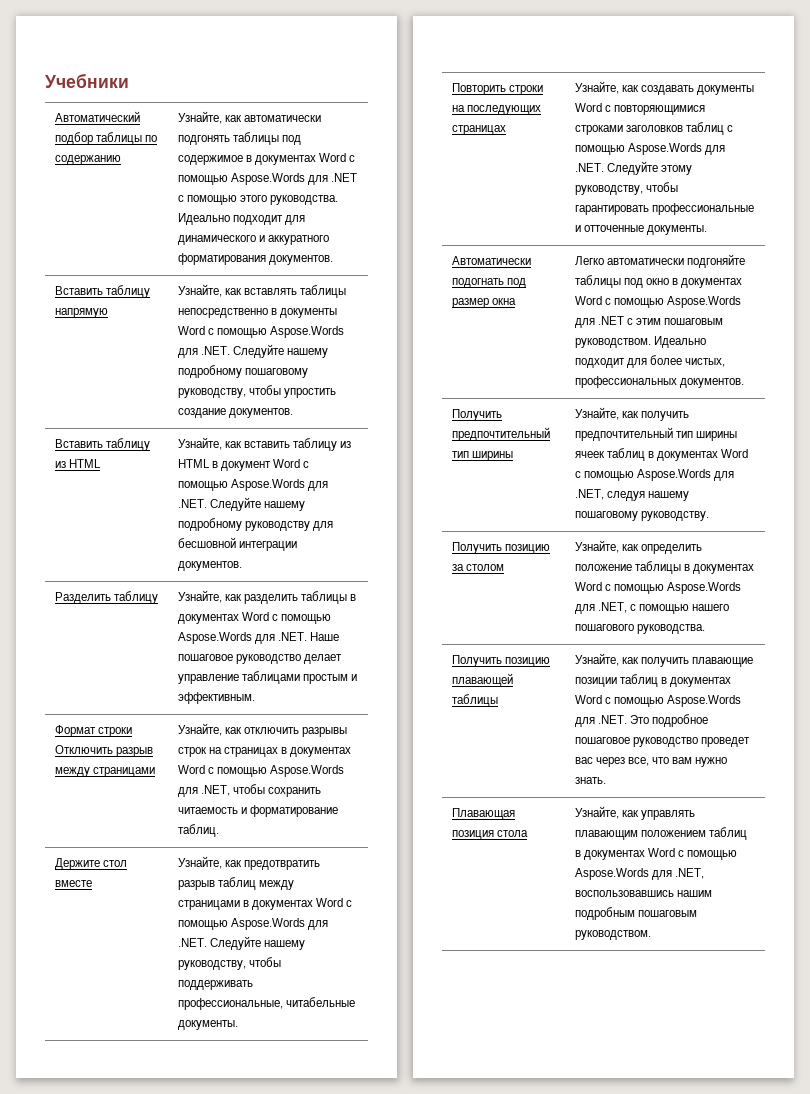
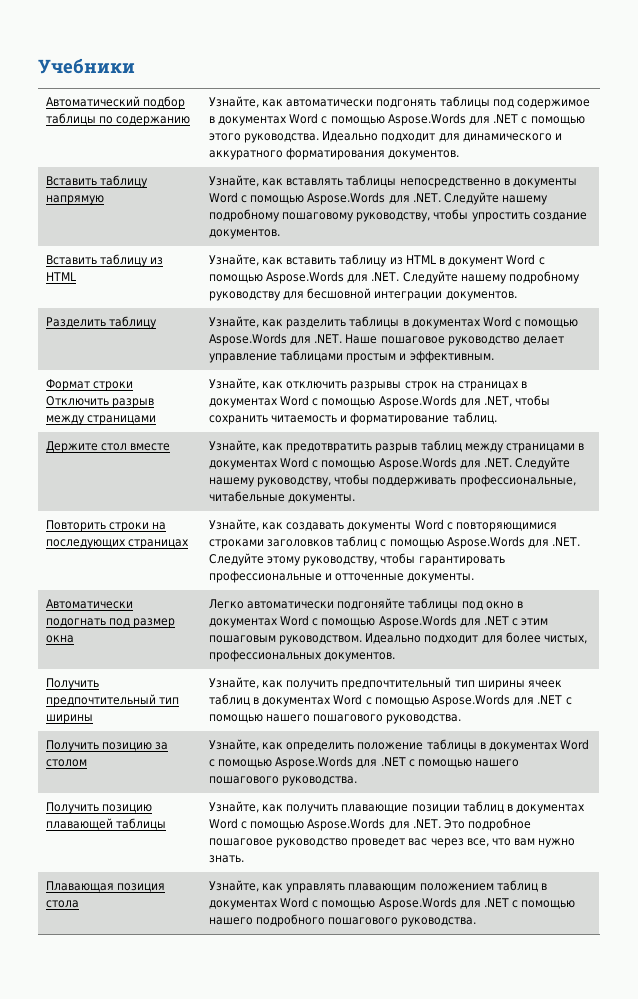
- Получить предпочтительный тип ширины | Узнайте, как получить предпочтительный тип ширины ячеек таблиц в документах Word с помощью Aspose.Words для .NET, следуя нашему пошаговому руководству.
+ Получить предпочтительный тип ширины | Узнайте, как получить предпочтительный тип ширины ячеек таблиц в документах Word с помощью Aspose.Words для .NET с помощью нашего пошагового руководства.
- Получить позицию за столом | Узнайте, как определить положение таблицы в документах Word с помощью Aspose.Words для .NET, с помощью нашего пошагового руководства.
+ Получить позицию за столом | Узнайте, как определить положение таблицы в документах Word с помощью Aspose.Words для .NET с помощью нашего пошагового руководства.
- Плавающая позиция стола | Узнайте, как управлять плавающим положением таблиц в документах Word с помощью Aspose.Words для .NET, воспользовавшись нашим подробным пошаговым руководством.
+ Плавающая позиция стола | Узнайте, как управлять плавающим положением таблиц в документах Word с помощью Aspose.Words для .NET с помощью нашего подробного пошагового руководства.

